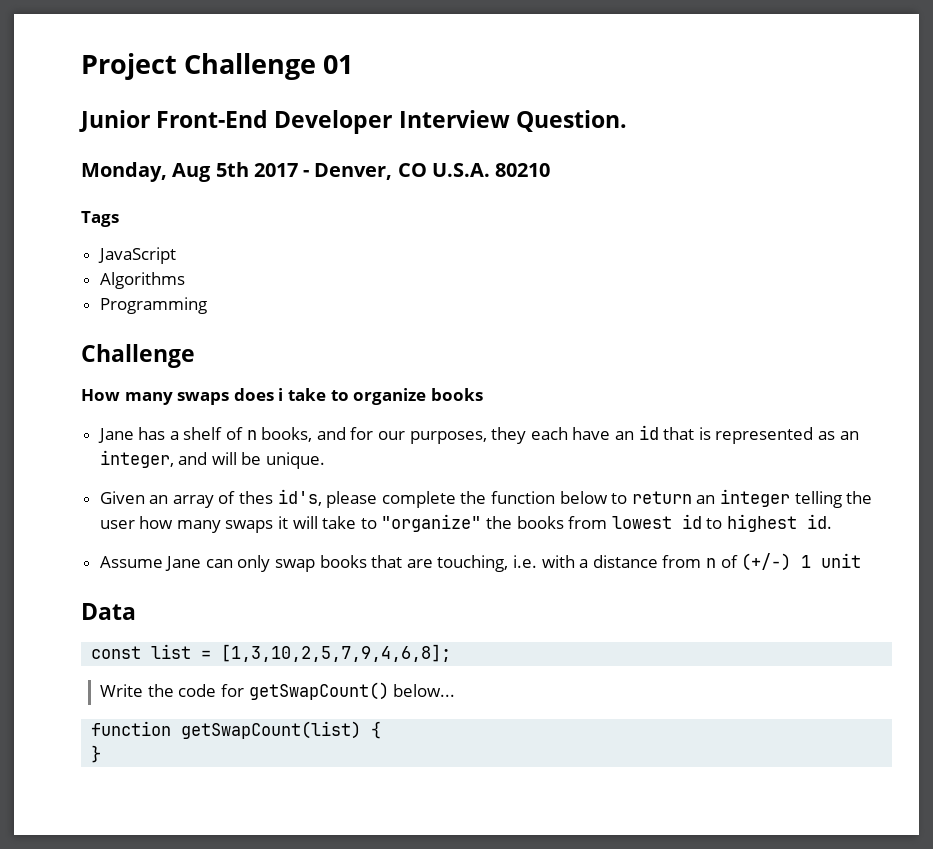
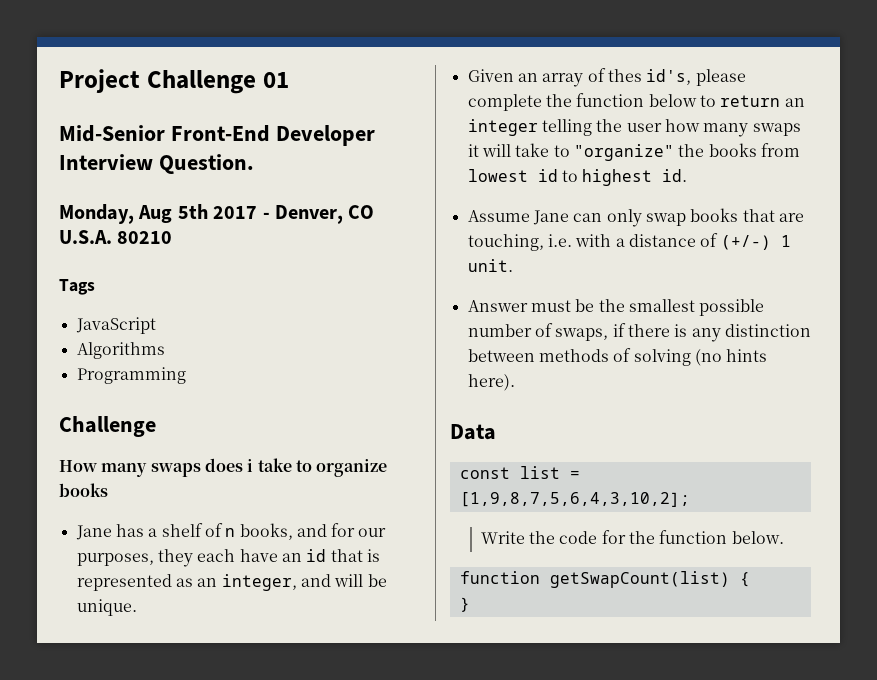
- Junior Front-End Developer Interview Question.
+ Mid-Senior Front-End Developer Interview Question.
- Assume Jane can only swap books that are touching, i.e. with a distance from n of (+/-) 1 unit
+ Assume Jane can only swap books that are touching, i.e. with a distance of (+/-) 1 unit.
+ Answer must be the smallest possible number of swaps, if there is any distinction between methods of solving (no hints here).
- const list = [1,3,10,2,5,7,9,4,6,8];
+ const list = [1,9,8,7,5,6,4,3,10,2];
- Write the code for getSwapCount() below...
+ Write the code for the function below.

